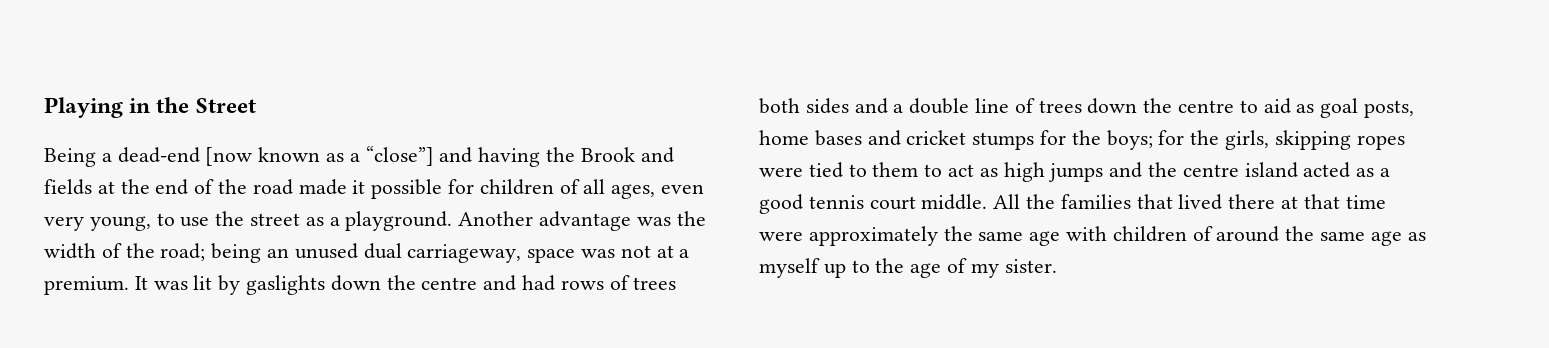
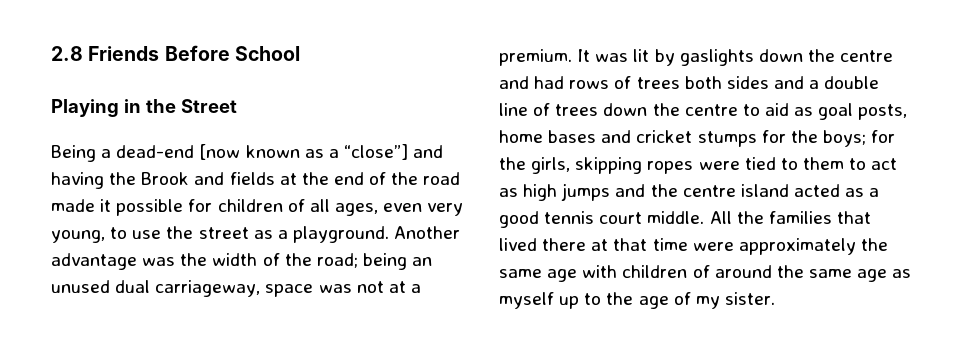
+ 2.8 Friends Before School

